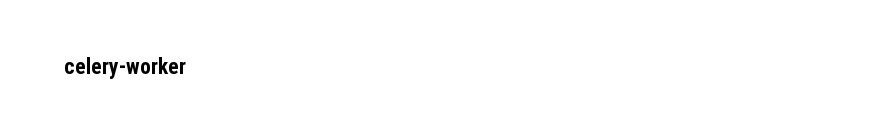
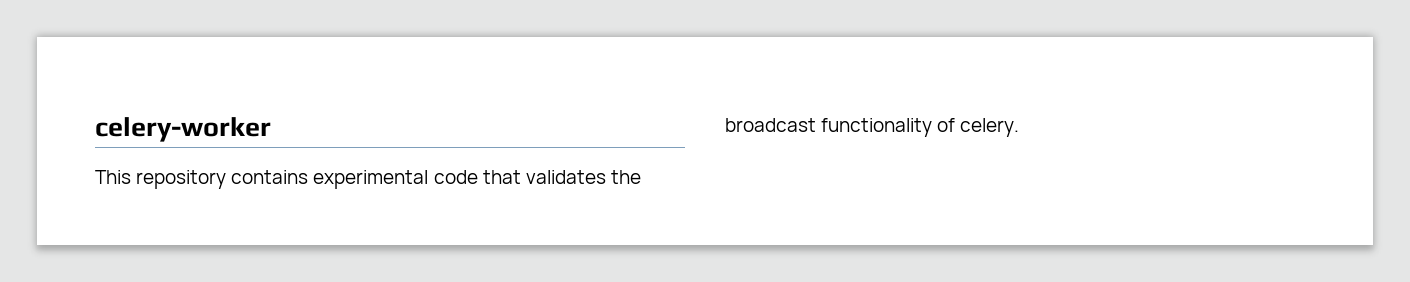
+ This repository contains experimental code that validates the broadcast functionality of celery.

